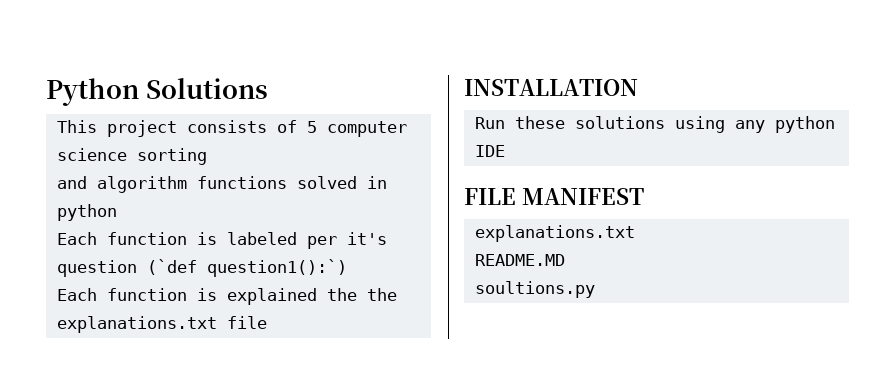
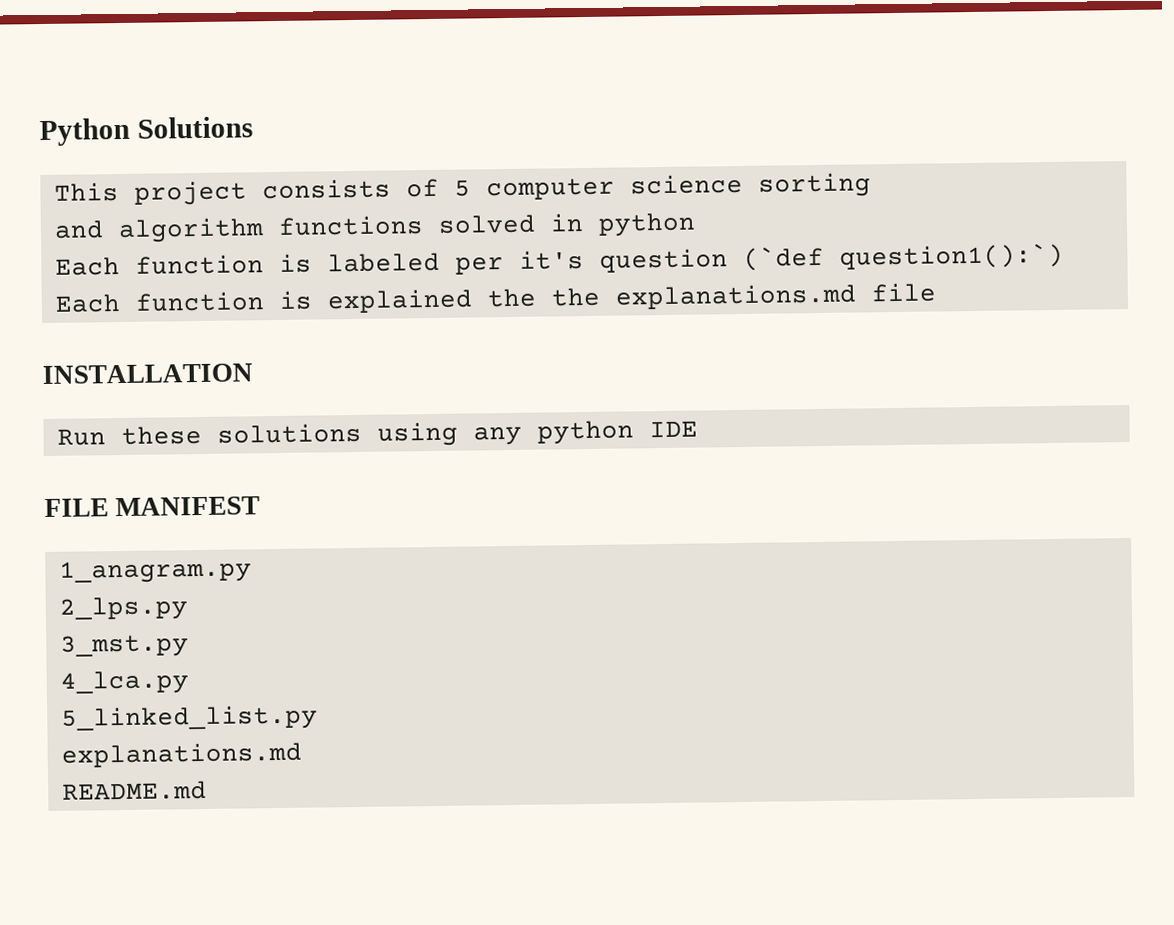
- Each function is explained the the explanations.txt file
+ Each function is explained the the explanations.md file
  FILE MANIFEST
- explanations.txt
- README.MD
- soultions.py
+ 1_anagram.py
+ 2_lps.py
+ 3_mst.py
+ 4_lca.py
+ 5_linked_list.py
+ explanations.md
+ README.md

